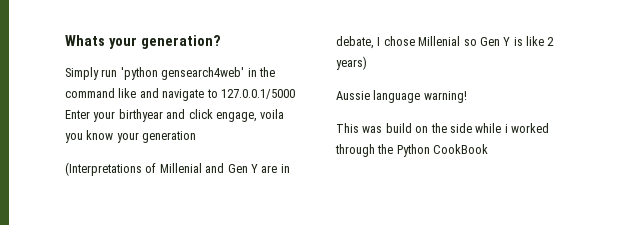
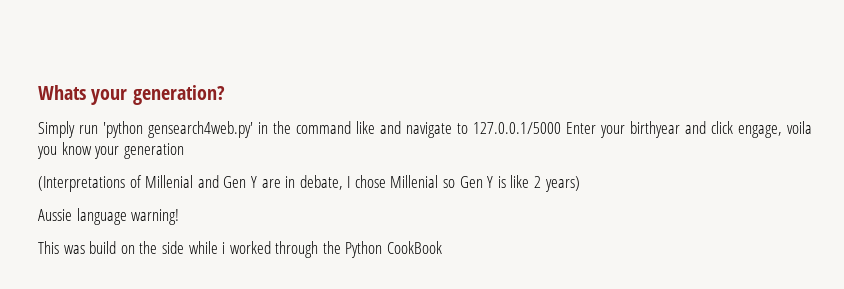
- Simply run 'python gensearch4web' in the command like and navigate to 127.0.0.1/5000 Enter your birthyear and click engage, voila you know your generation
+ Simply run 'python gensearch4web.py' in the command like and navigate to 127.0.0.1/5000 Enter your birthyear and click engage, voila you know your generation

